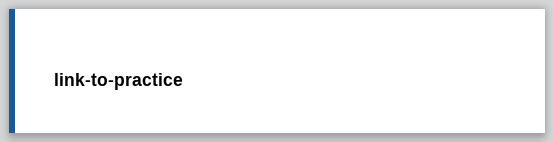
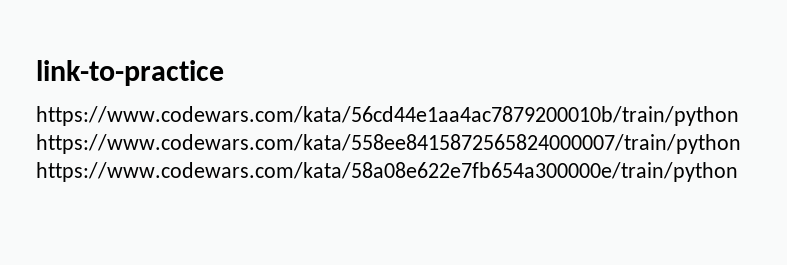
+ https://www.codewars.com/kata/56cd44e1aa4ac7879200010b/train/python https://www.codewars.com/kata/558ee8415872565824000007/train/python https://www.codewars.com/kata/58a08e622e7fb654a300000e/train/python

